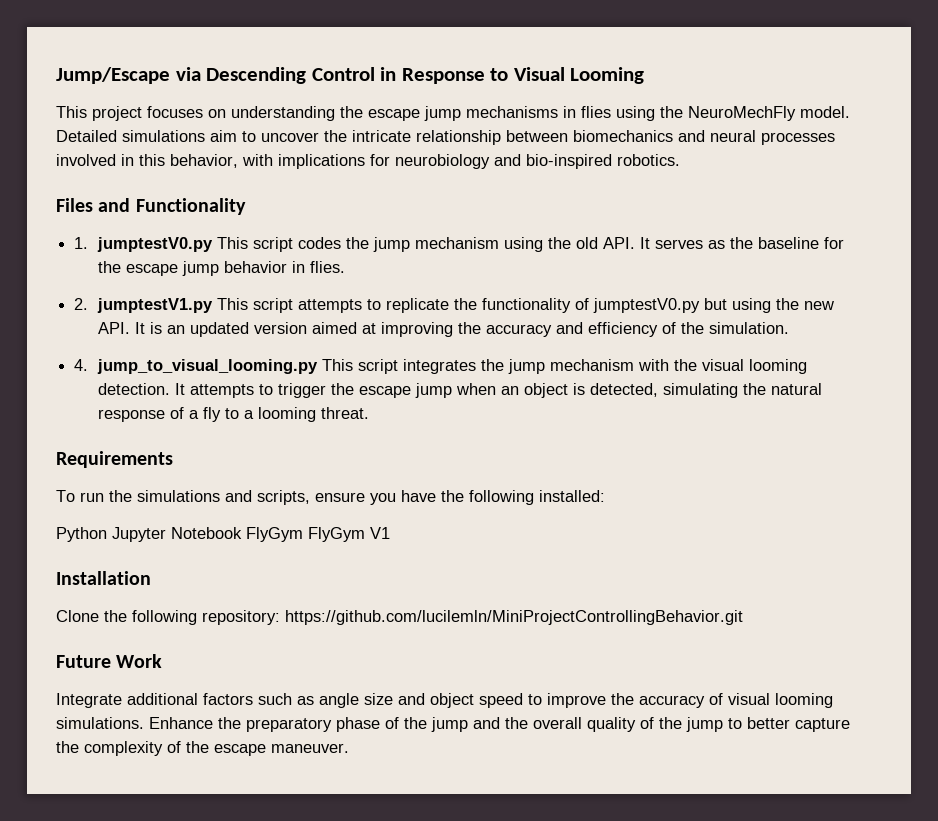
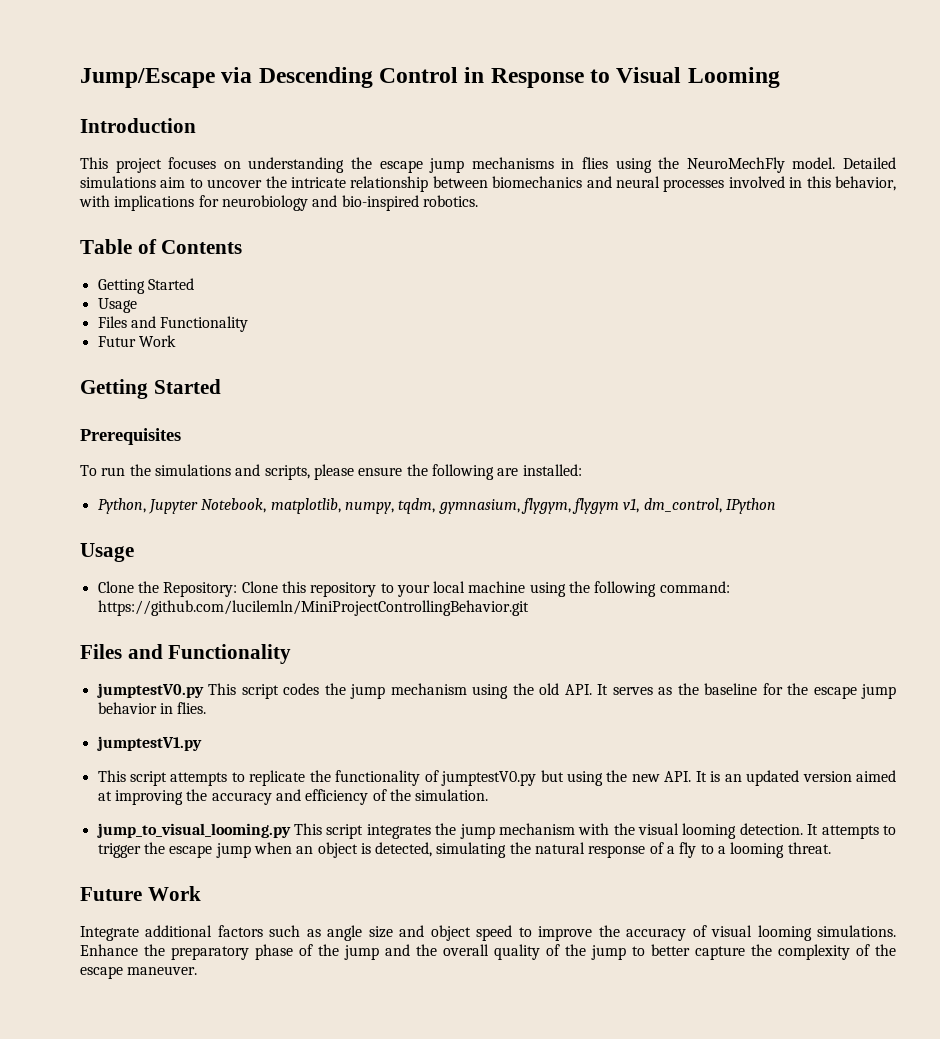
+ Introduction
+ Table of Contents
+ Getting Started
+ Usage
  Files and Functionality
- 1. jumptestV0.py This script codes the jump mechanism using the old API. It serves as the baseline for the escape jump behavior in flies.
+ Futur Work
+ Getting Started
+ Prerequisites
+ To run the simulations and scripts, please ensure the following are installed:
+ Python, Jupyter Notebook, matplotlib, numpy, tqdm, gymnasium, flygym, flygym v1, dm_control, IPython
+ Usage
+ Clone the Repository: Clone this repository to your local machine using the following command: https://github.com/lucilemln/MiniProjectControllingBehavior.git
+ Files and Functionality
+ jumptestV0.py This script codes the jump mechanism using the old API. It serves as the baseline for the escape jump behavior in flies.
- 2. jumptestV1.py This script attempts to replicate the functionality of jumptestV0.py but using the new API. It is an updated version aimed at improving the accuracy and efficiency of the simulation.
+ jumptestV1.py
+ This script attempts to replicate the functionality of jumptestV0.py but using the new API. It is an updated version aimed at improving the accuracy and efficiency of the simulation.
- 4. jump_to_visual_looming.py This script integrates the jump mechanism with the visual looming detection.
+ jump_to_visual_looming.py This script integrates the jump mechanism with the visual looming detection.
- Requirements
- To run the simulations and scripts, ensure you have the following installed:
- Python Jupyter Notebook FlyGym FlyGym V1
- Installation
- Clone the following repository: https://github.com/lucilemln/MiniProjectControllingBehavior.git

